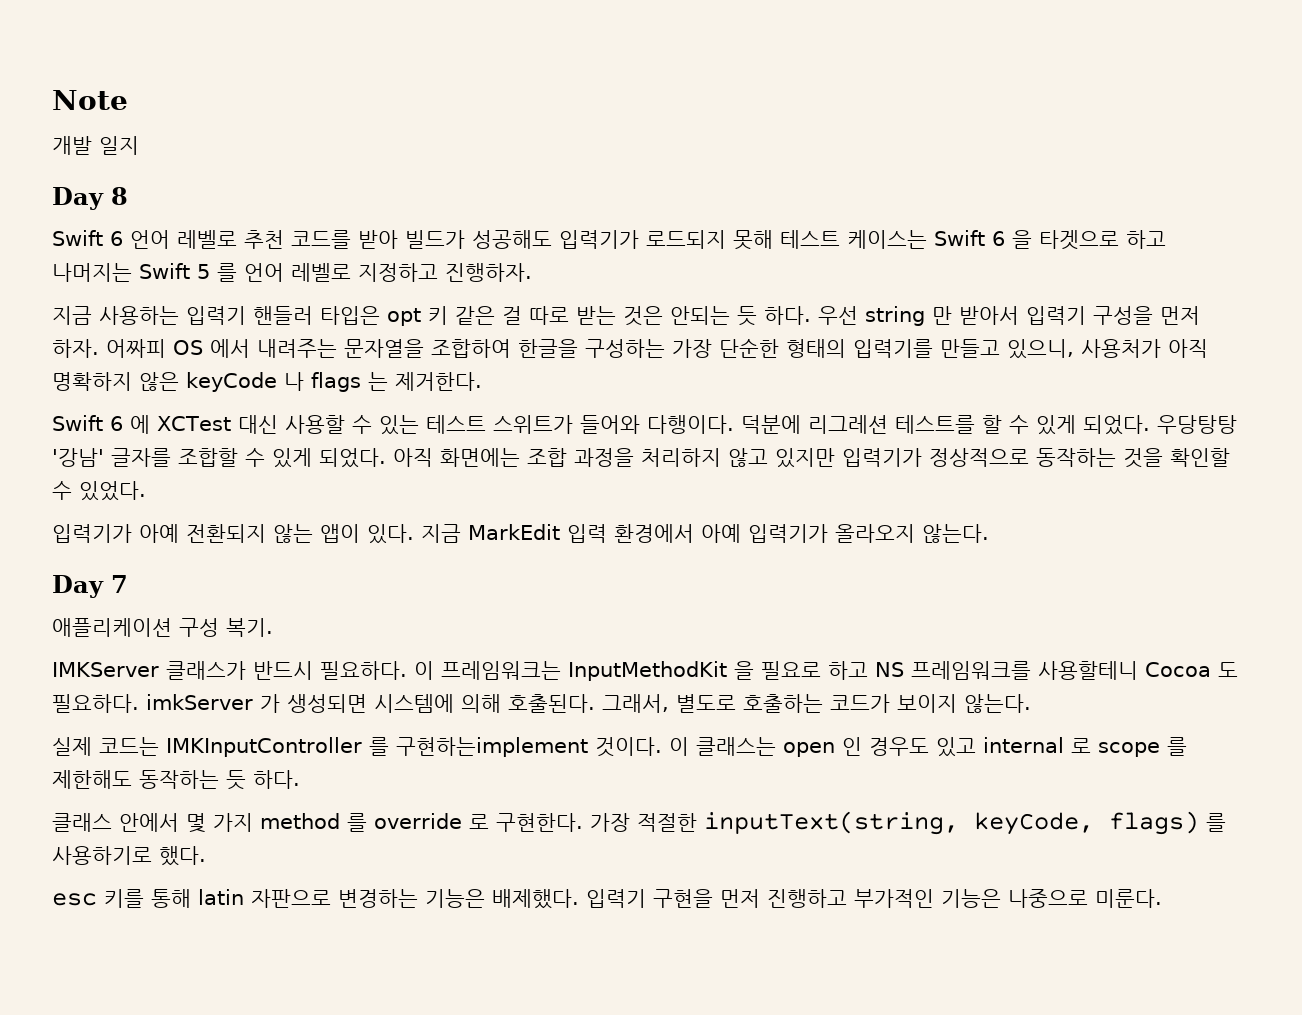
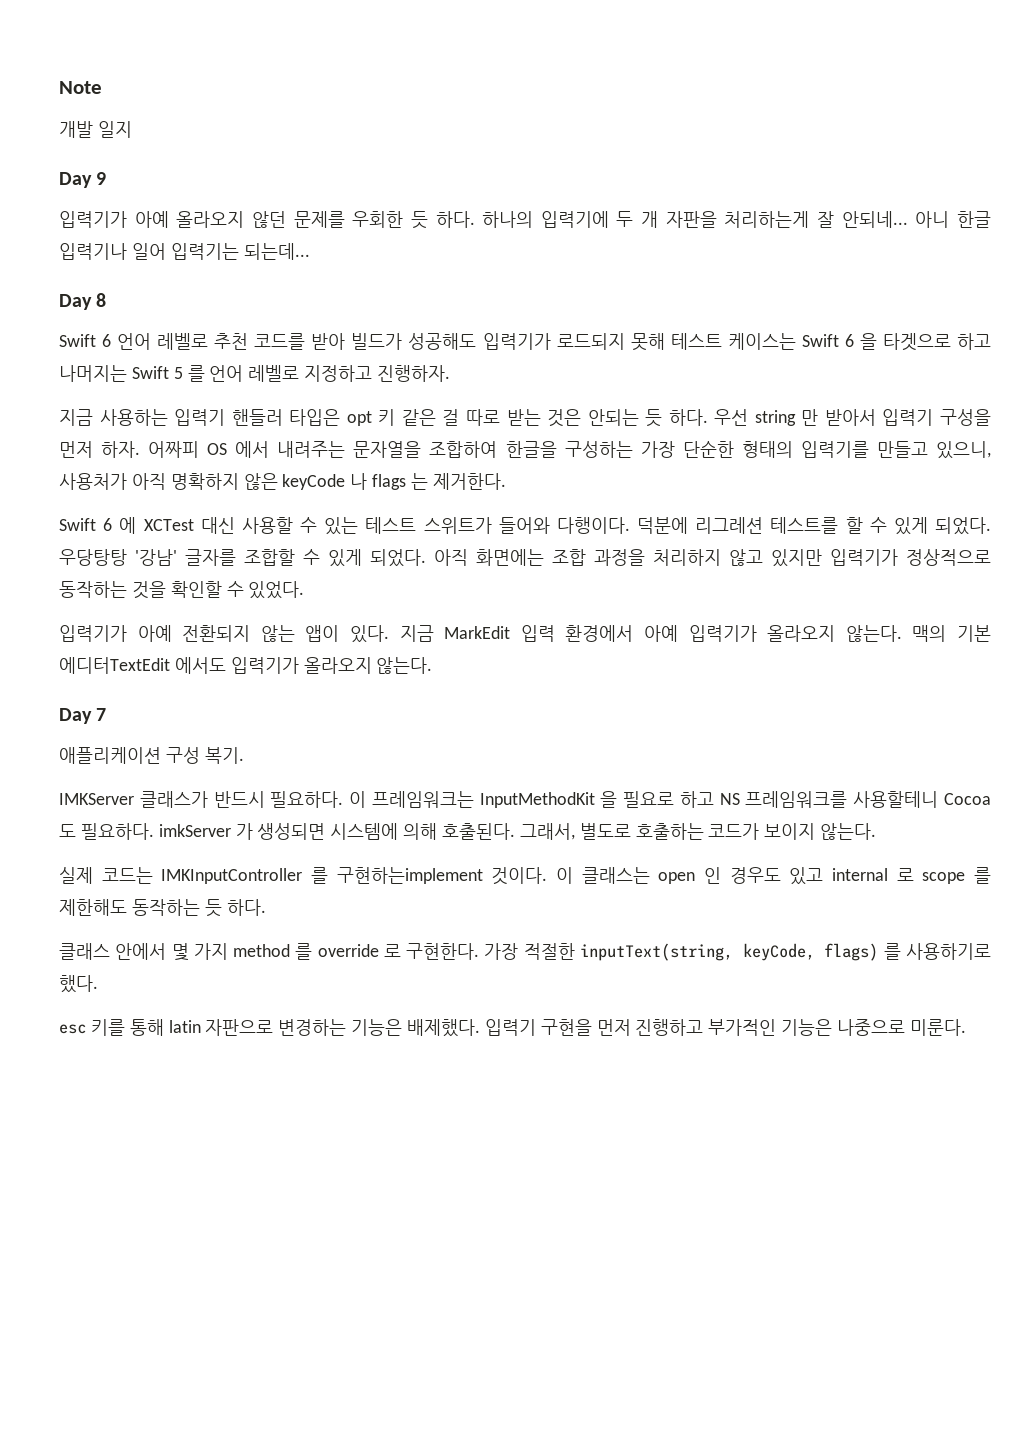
+ Day 9
+ 입력기가 아예 올라오지 않던 문제를 우회한 듯 하다. 하나의 입력기에 두 개 자판을 처리하는게 잘 안되네... 아니 한글 입력기나 일어 입력기는 되는데...
+ 맥의 기본 에디터TextEdit 에서도 입력기가 올라오지 않는다.

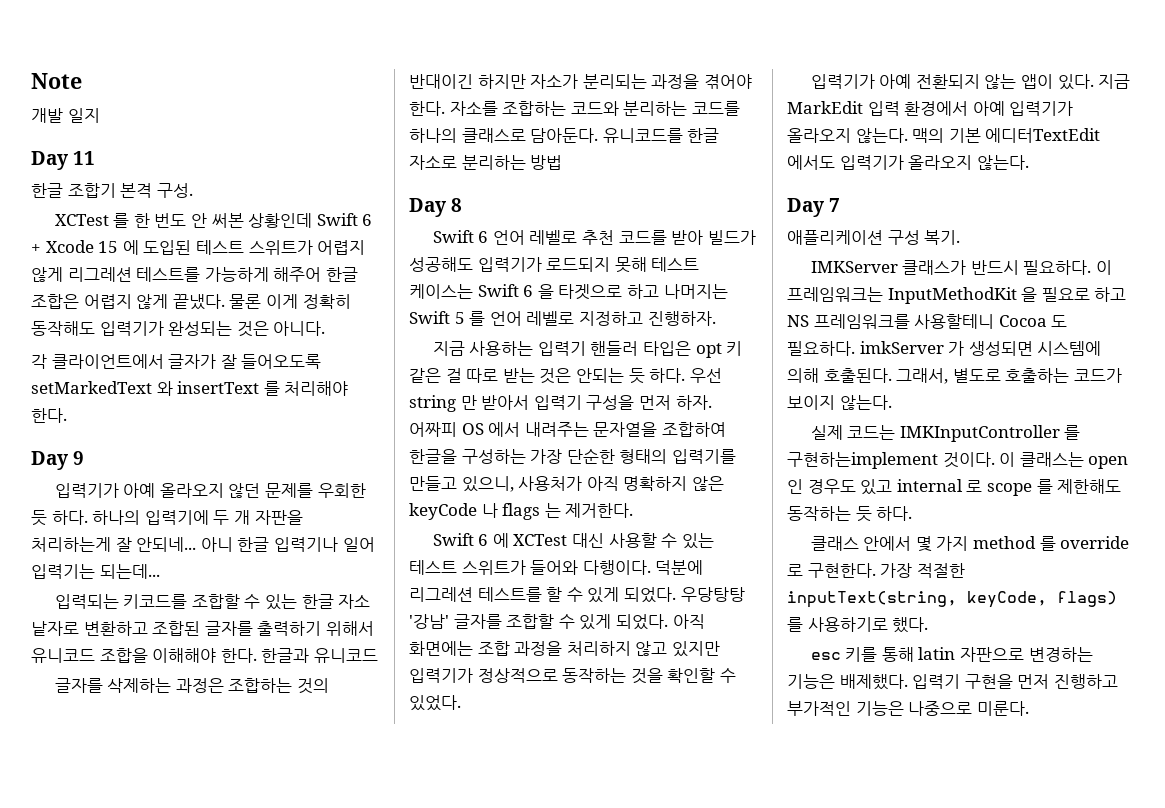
+ Day 11
+ 한글 조합기 본격 구성.
+ XCTest 를 한 번도 안 써본 상황인데 Swift 6 + Xcode 15 에 도입된 테스트 스위트가 어렵지 않게 리그레션 테스트를 가능하게 해주어 한글 조합은 어렵지 않게 끝냈다. 물론 이게 정확히 동작해도 입력기가 완성되는 것은 아니다.
+ 각 클라이언트에서 글자가 잘 들어오도록 setMarkedText 와 insertText 를 처리해야 한다.
+ 입력되는 키코드를 조합할 수 있는 한글 자소 낱자로 변환하고 조합된 글자를 출력하기 위해서 유니코드 조합을 이해해야 한다. 한글과 유니코드
+ 글자를 삭제하는 과정은 조합하는 것의 반대이긴 하지만 자소가 분리되는 과정을 겪어야 한다. 자소를 조합하는 코드와 분리하는 코드를 하나의 클래스로 담아둔다. 유니코드를 한글 자소로 분리하는 방법

